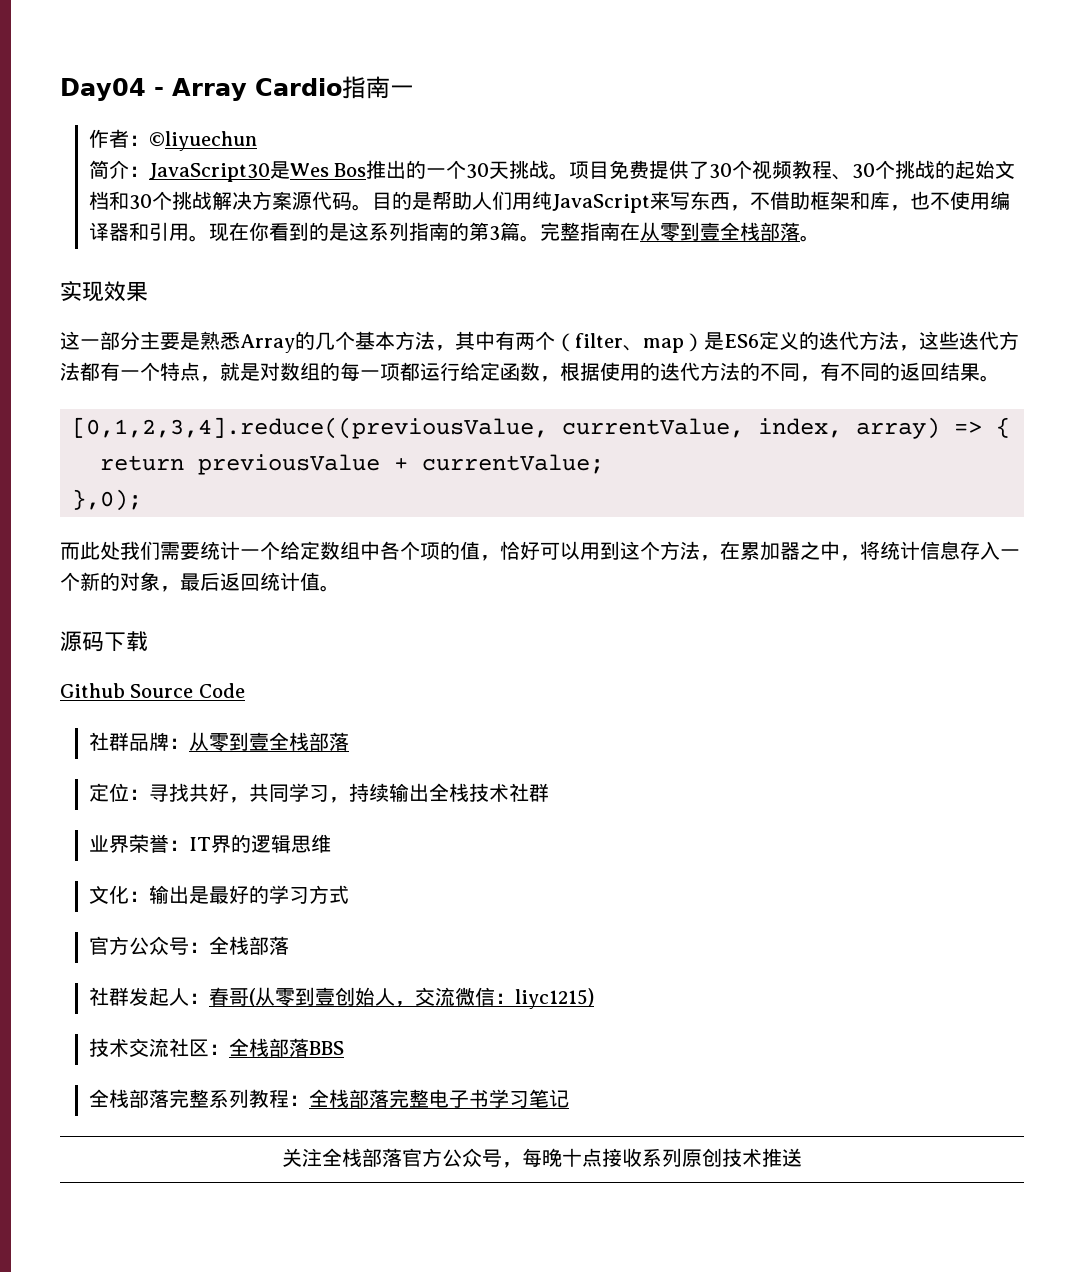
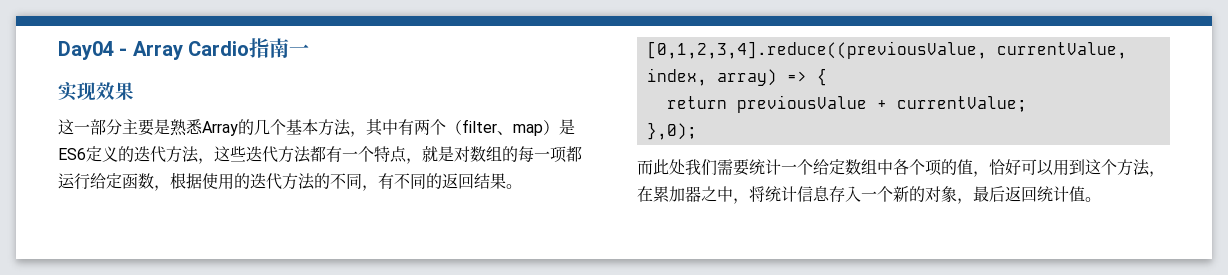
- 作者：©liyuechun
- 简介：JavaScript30是Wes Bos推出的一个30天挑战。项目免费提供了30个视频教程、30个挑战的起始文档和30个挑战解决方案源代码。目的是帮助人们用纯JavaScript来写东西，不借助框架和库，也不使用编译器和引用。现在你看到的是这系列指南的第3篇。完整指南在从零到壹全栈部落。
- 源码下载
- Github Source Code
- 社群品牌：从零到壹全栈部落
- 定位：寻找共好，共同学习，持续输出全栈技术社群
- 业界荣誉：IT界的逻辑思维
- 文化：输出是最好的学习方式
- 官方公众号：全栈部落
- 社群发起人：春哥(从零到壹创始人，交流微信：liyc1215)
- 技术交流社区：全栈部落BBS
- 全栈部落完整系列教程：全栈部落完整电子书学习笔记
- 关注全栈部落官方公众号，每晚十点接收系列原创技术推送

